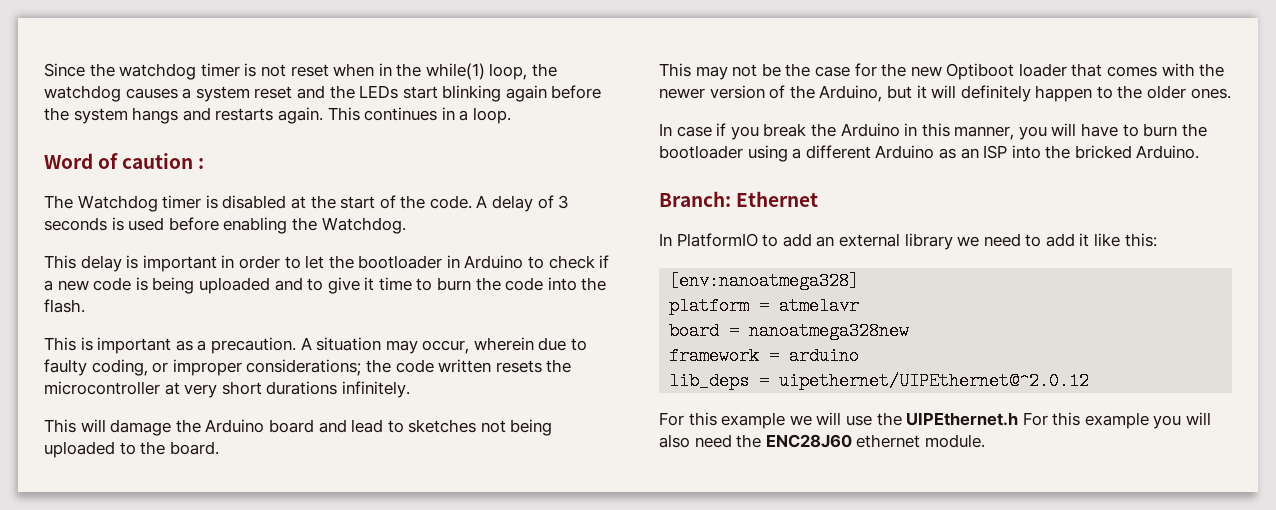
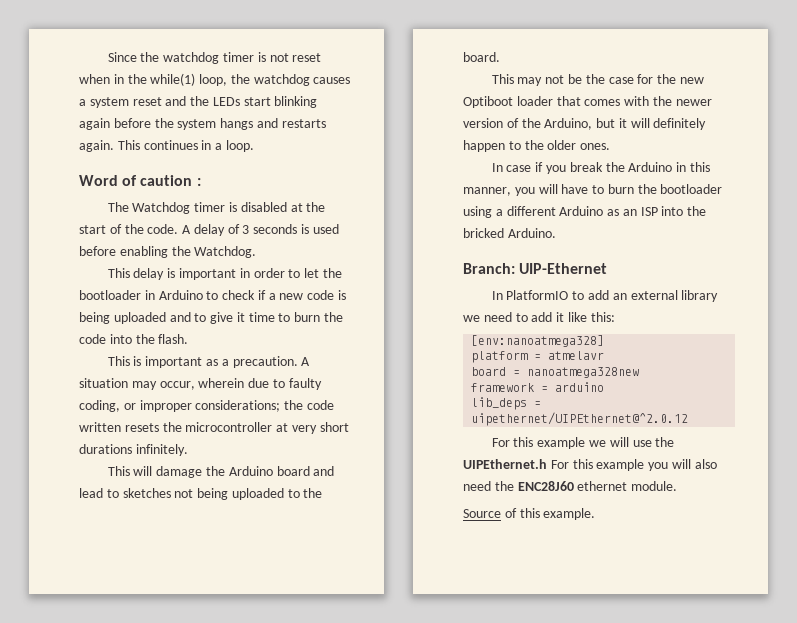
- Branch: Ethernet
+ Branch: UIP-Ethernet
+ Source of this example.

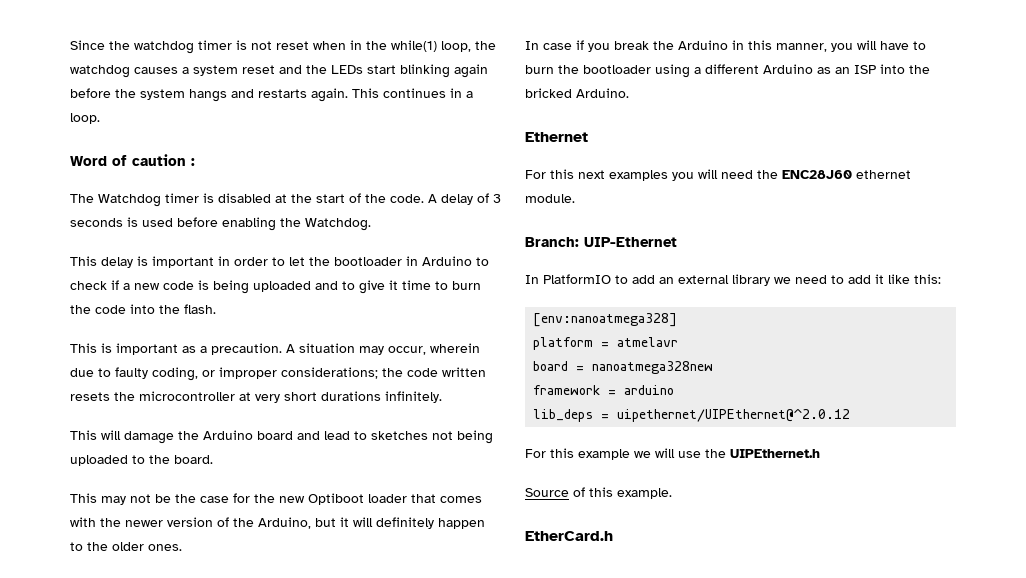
+ Ethernet
+ For this next examples you will need the ENC28J60 ethernet module.
- For this example we will use the UIPEthernet.h For this example you will also need the ENC28J60 ethernet module.
+ For this example we will use the UIPEthernet.h
+ EtherCard.h

